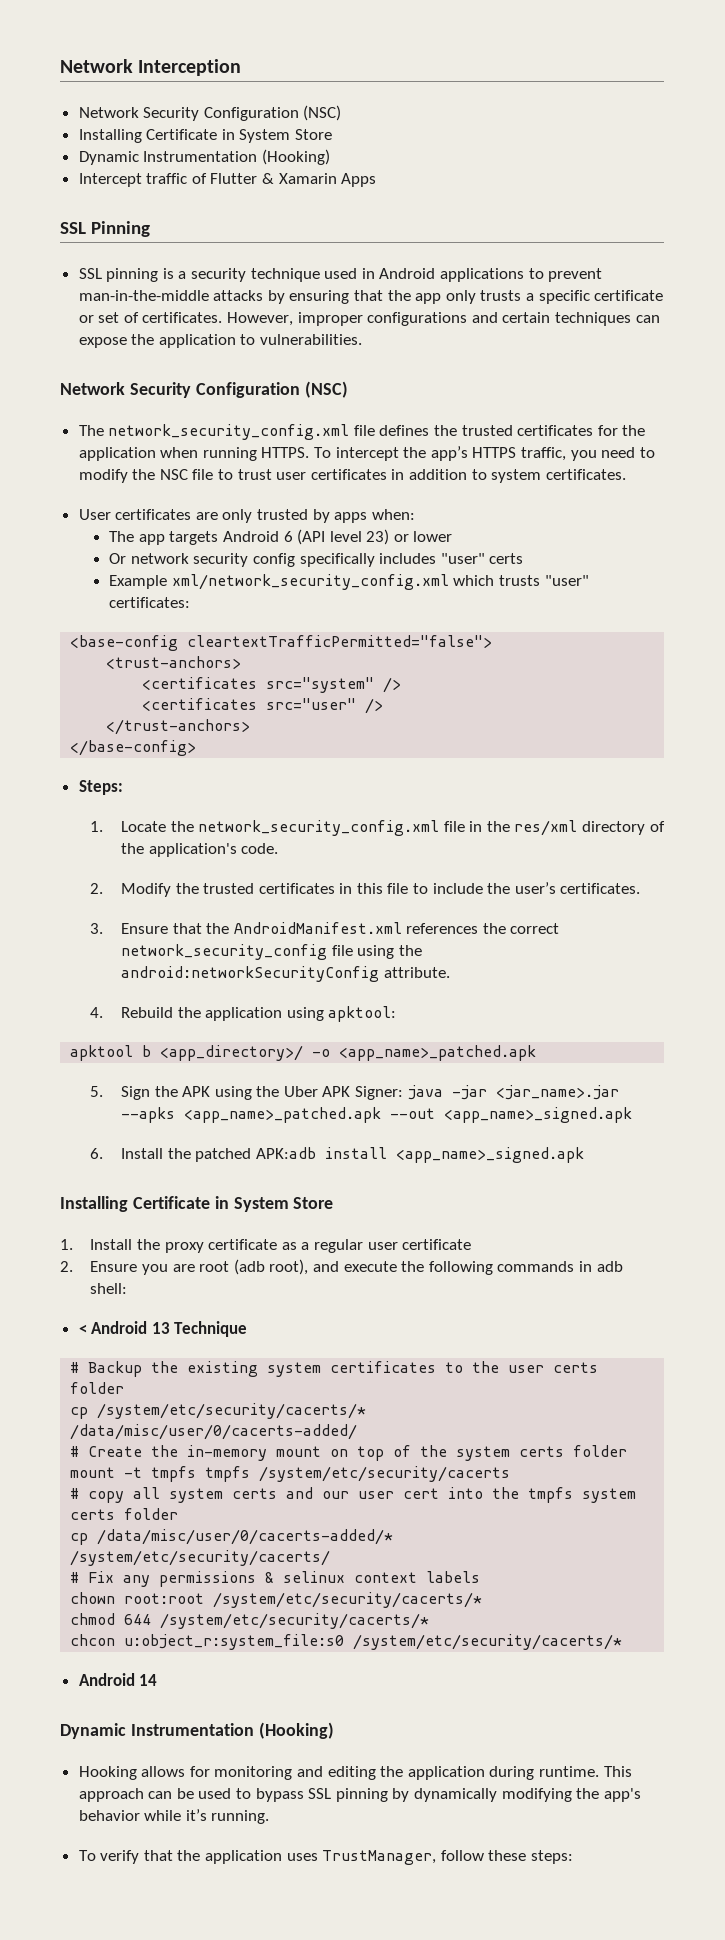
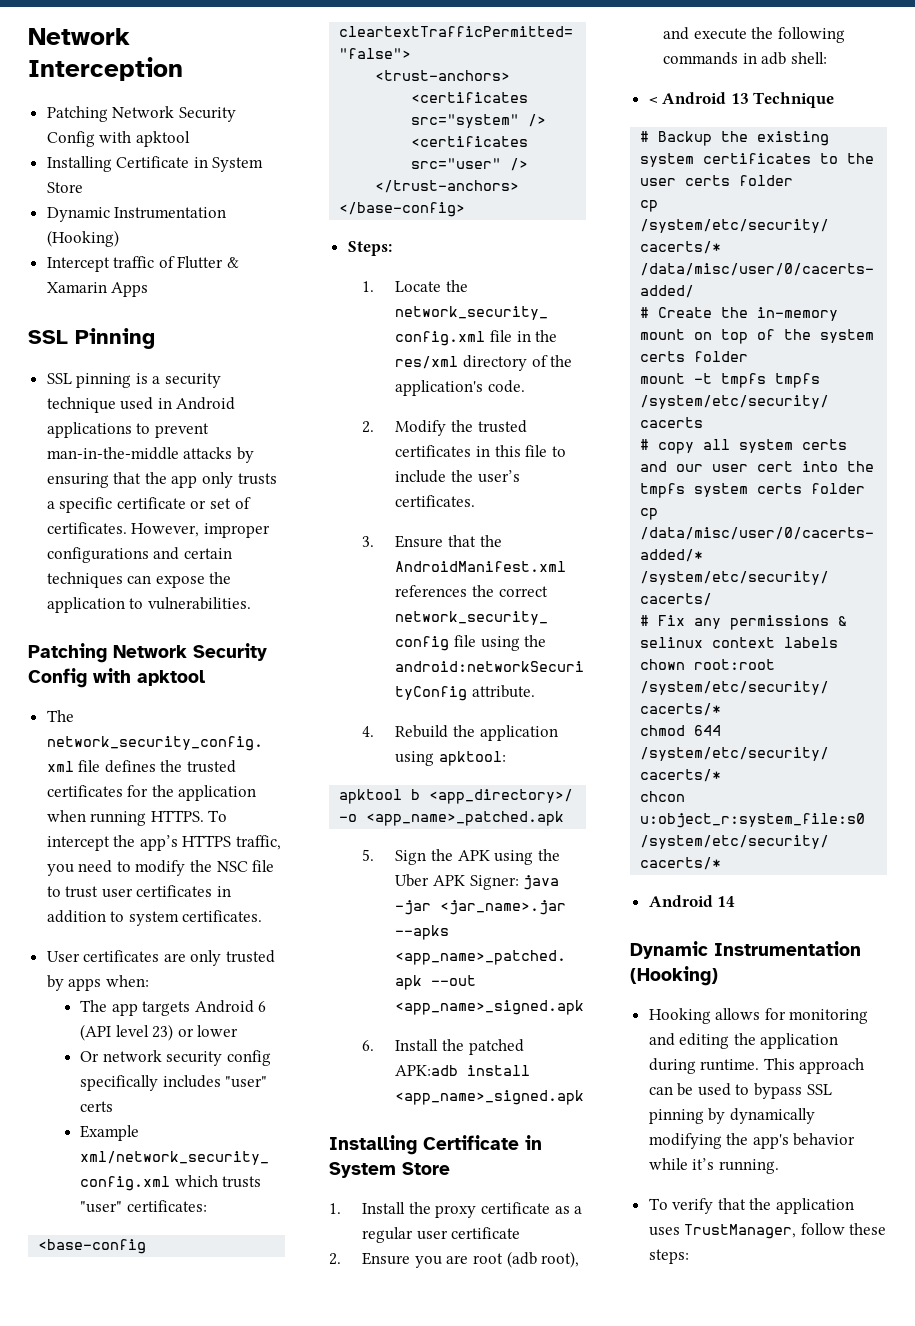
  Network Interception
- Network Security Configuration (NSC)
+ Patching Network Security Config with apktool
  However, improper configurations and certain techniques can expose the application to vulnerabilities.
- Network Security Configuration (NSC)
+ Patching Network Security Config with apktool

